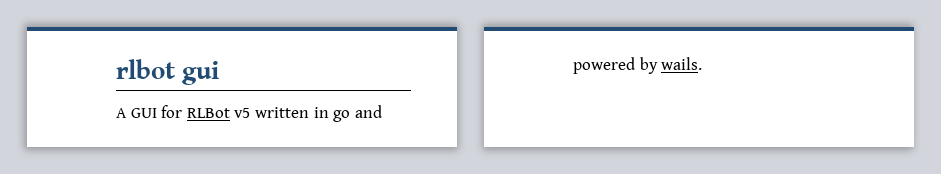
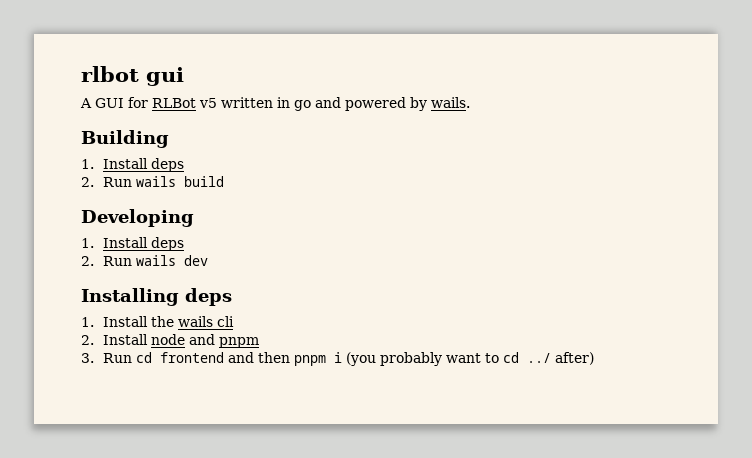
+ Building
+ 1. Install deps
+ 2. Run wails build
+ Developing
+ 1. Install deps
+ 2. Run wails dev
+ Installing deps
+ 1. Install the wails cli
+ 2. Install node and pnpm
+ 3. Run cd frontend and then pnpm i (you probably want to cd ../ after)

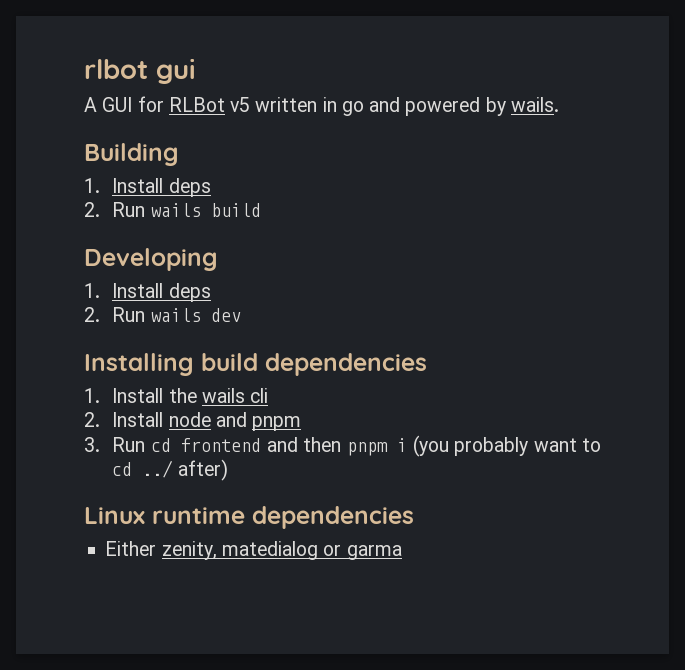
- Installing deps
+ Installing build dependencies
+ Linux runtime dependencies
+ Either zenity, matedialog or garma

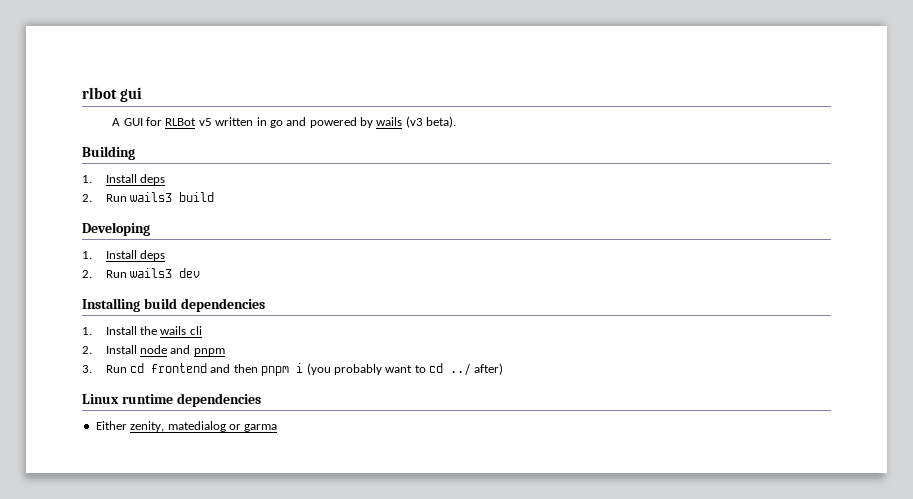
- A GUI for RLBot v5 written in go and powered by wails.
+ A GUI for RLBot v5 written in go and powered by wails (v3 beta).
- 2. Run wails build
+ 2. Run wails3 build
- 2. Run wails dev
+ 2. Run wails3 dev

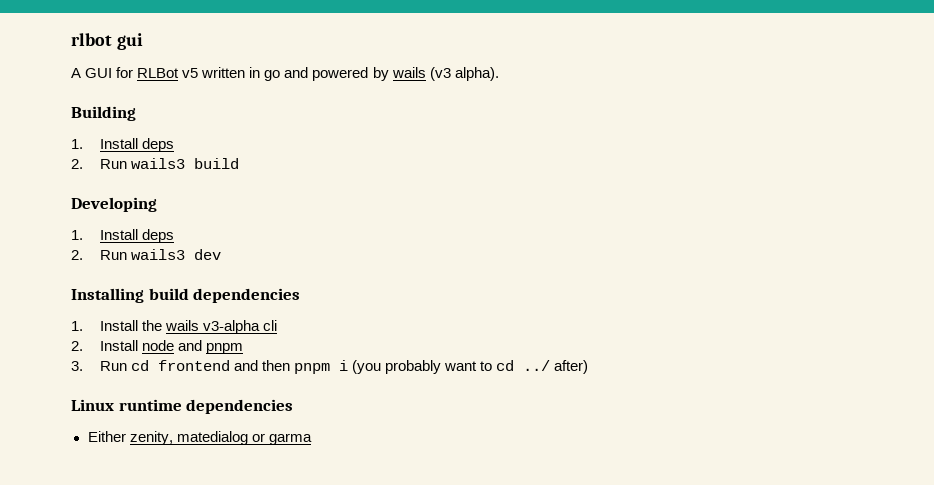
- A GUI for RLBot v5 written in go and powered by wails (v3 beta).
+ A GUI for RLBot v5 written in go and powered by wails (v3 alpha).
- 1. Install the wails cli
+ 1. Install the wails v3-alpha cli

